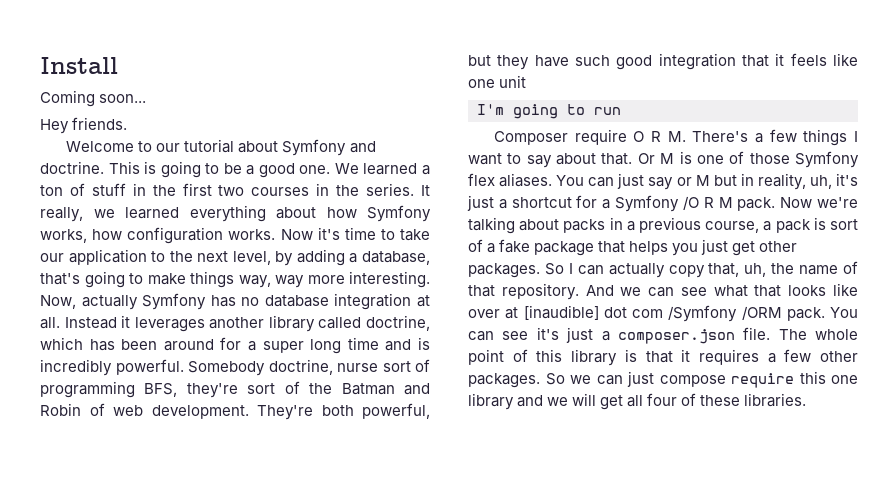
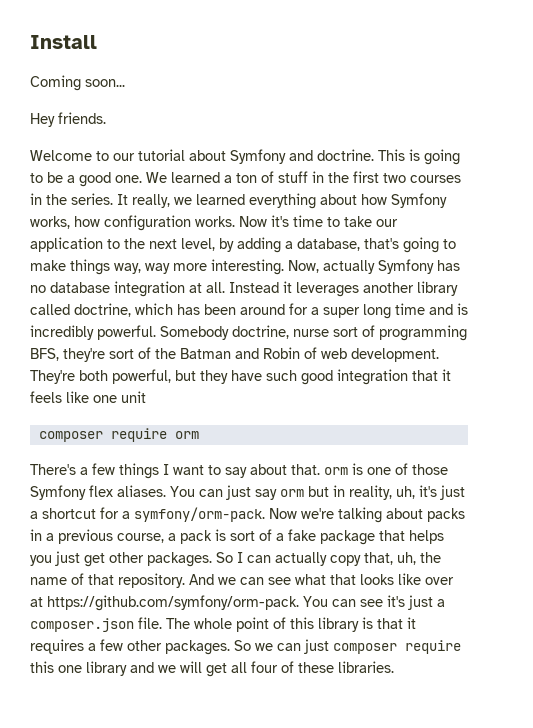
- I'm going to run
- Composer require O R M. There's a few things I want to say about that. Or M is one of those Symfony flex aliases.
+ composer require orm
+ There's a few things I want to say about that. orm is one of those Symfony flex aliases.
- You can just say or M but in reality, uh, it's just a shortcut for a Symfony /O R M pack.
+ You can just say orm but in reality, uh, it's just a shortcut for a symfony/orm-pack.
- And we can see what that looks like over at [inaudible] dot com /Symfony /ORM pack. You can see it's just a composer.json file.
+ And we can see what that looks like over at https://github.com/symfony/orm-pack. You can see it's just a composer.json file.
- So we can just compose require this one library and we will get all four of these libraries.
+ So we can just composer require this one library and we will get all four of these libraries.

